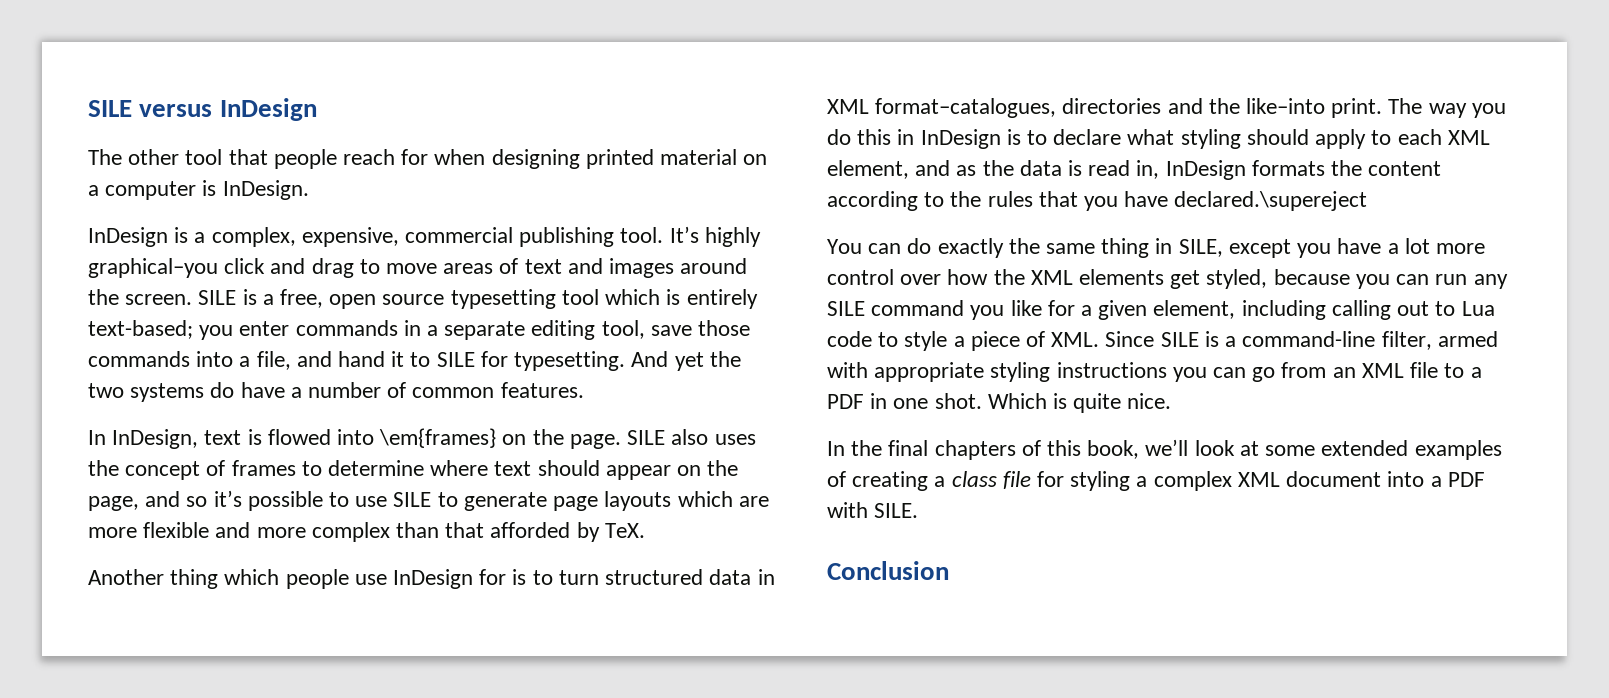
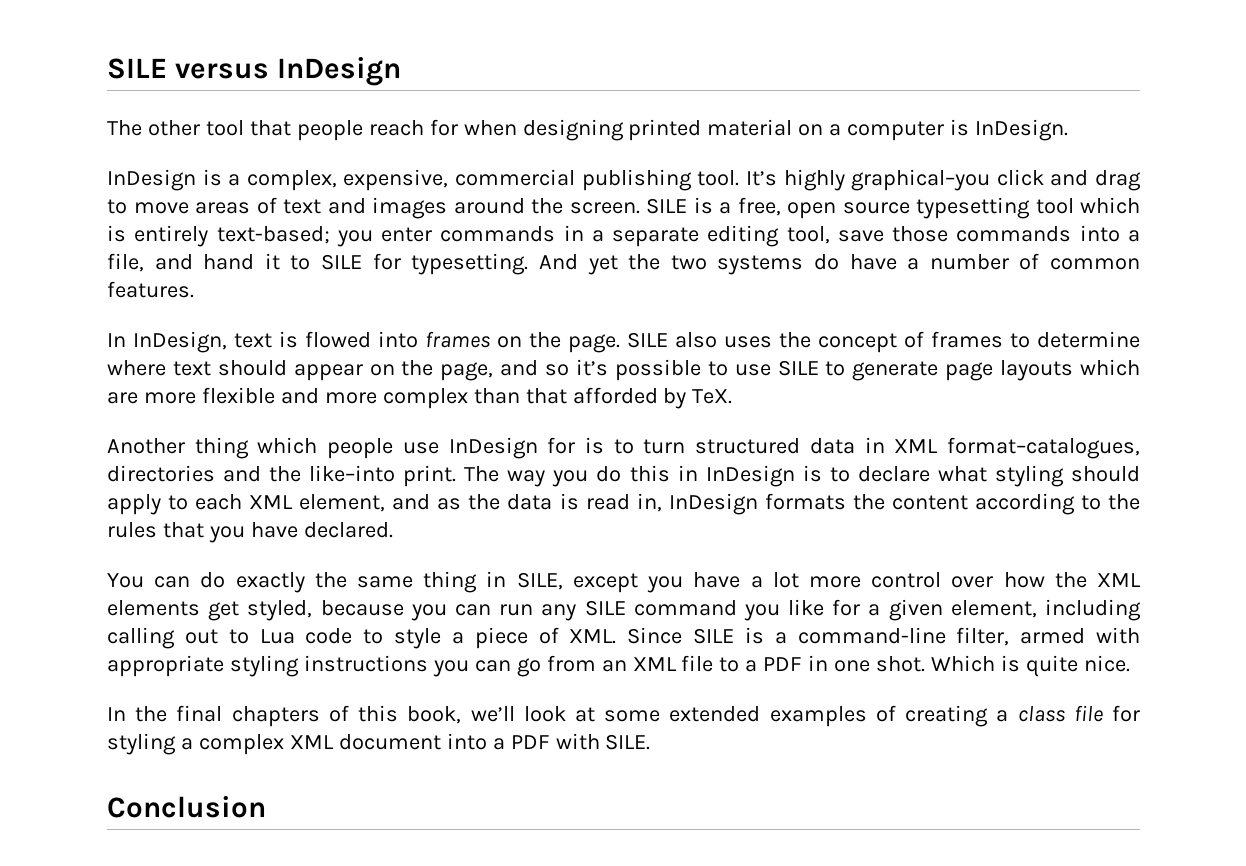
- In InDesign, text is flowed into \em{frames} on the page.
+ In InDesign, text is flowed into frames on the page.
- The way you do this in InDesign is to declare what styling should apply to each XML element, and as the data is read in, InDesign formats the content according to the rules that you have declared.\supereject
+ The way you do this in InDesign is to declare what styling should apply to each XML element, and as the data is read in, InDesign formats the content according to the rules that you have declared.

